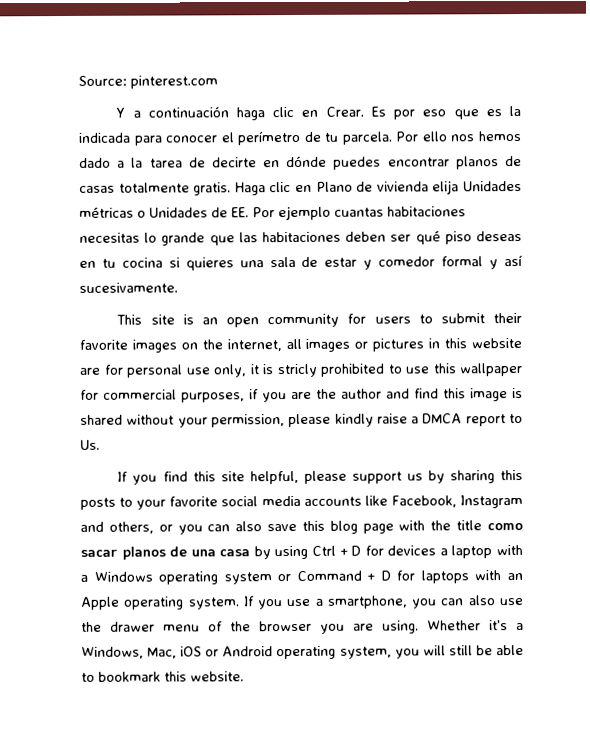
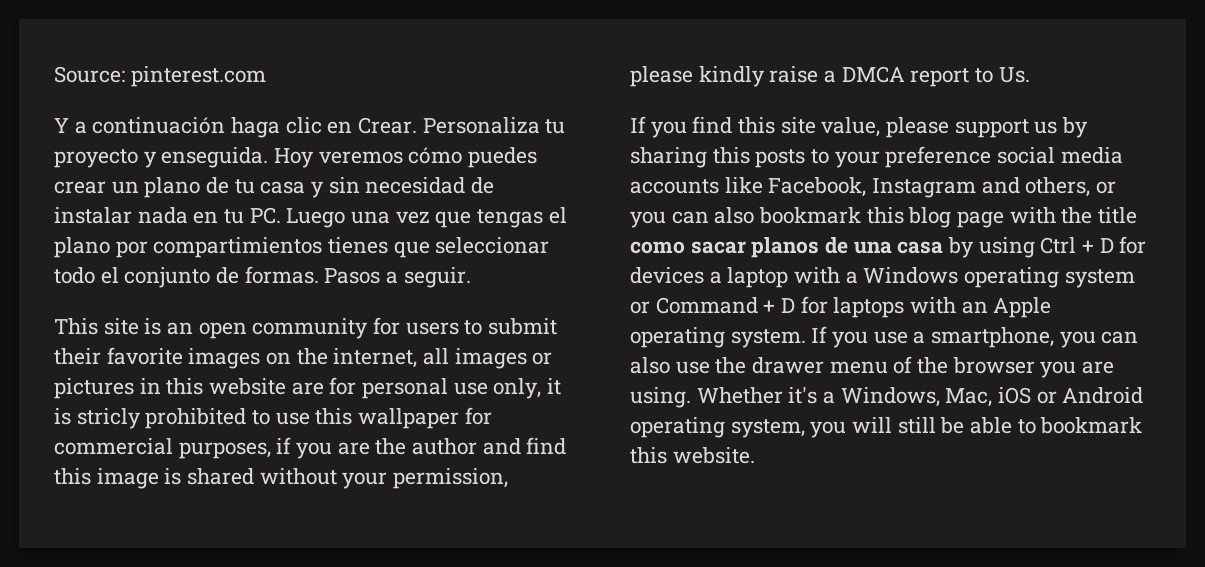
- Es por eso que es la indicada para conocer el perímetro de tu parcela. Por ello nos hemos dado a la tarea de decirte en dónde puedes encontrar planos de casas totalmente gratis. Haga clic en Plano de vivienda elija Unidades métricas o Unidades de EE. Por ejemplo cuantas habitaciones necesitas lo grande que las habitaciones deben ser qué piso deseas en tu cocina si quieres una sala de estar y comedor formal y así sucesivamente.
+ Personaliza tu proyecto y enseguida. Hoy veremos cómo puedes crear un plano de tu casa y sin necesidad de instalar nada en tu PC. Luego una vez que tengas el plano por compartimientos tienes que seleccionar todo el conjunto de formas. Pasos a seguir.
- If you find this site helpful, please support us by sharing this posts to your favorite social media accounts like Facebook, Instagram and others, or you can also save this blog page with the title como sacar planos de una casa by using Ctrl + D for devices a laptop with a Windows operating system or Command + D for laptops with an Apple operating system.
+ If you find this site value, please support us by sharing this posts to your preference social media accounts like Facebook, Instagram and others, or you can also bookmark this blog page with the title como sacar planos de una casa by using Ctrl + D for devices a laptop with a Windows operating system or Command + D for laptops with an Apple operating system.

